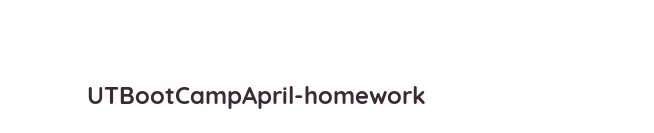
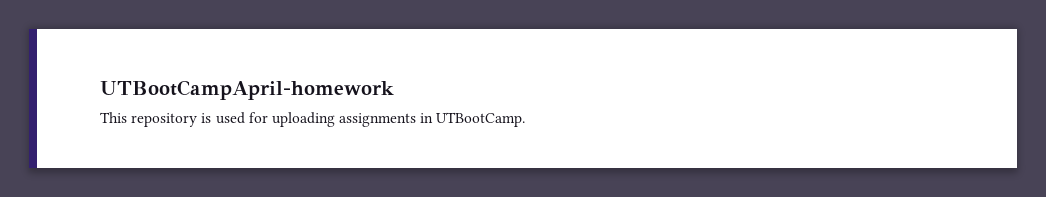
+ This repository is used for uploading assignments in UTBootCamp.

